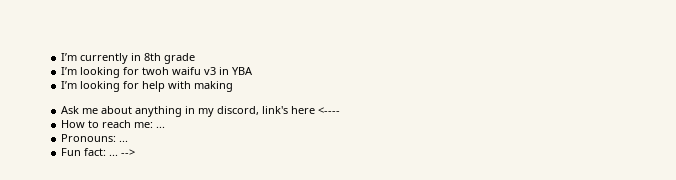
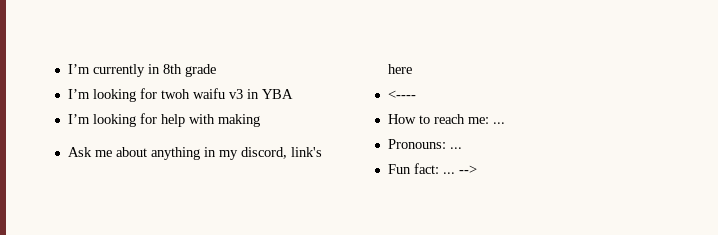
- Ask me about anything in my discord, link's here <----
+ Ask me about anything in my discord, link's here
+ <----

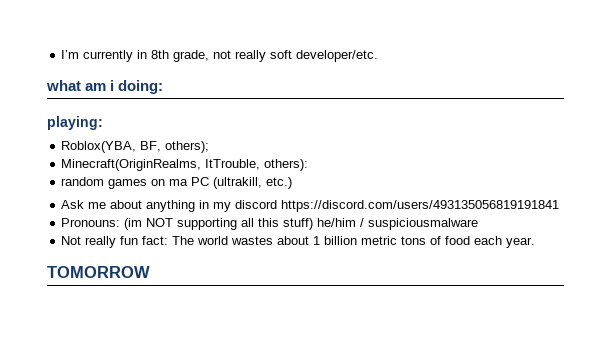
- I’m currently in 8th grade
- I’m looking for twoh waifu v3 in YBA
- I’m looking for help with making
+ I’m currently in 8th grade, not really soft developer/etc.
+ what am i doing:
+ playing:
+ Roblox(YBA, BF, others);
+ Minecraft(OriginRealms, ItTrouble, others):
+ random games on ma PC (ultrakill, etc.)
- Ask me about anything in my discord, link's here
- <----
- How to reach me: ...
- Pronouns: ...
- Fun fact: ... -->
+ Ask me about anything in my discord https://discord.com/users/493135056819191841
+ Pronouns: (im NOT supporting all this stuff) he/him / suspiciousmalware
+ Not really fun fact: The world wastes about 1 billion metric tons of food each year.
+ TOMORROW

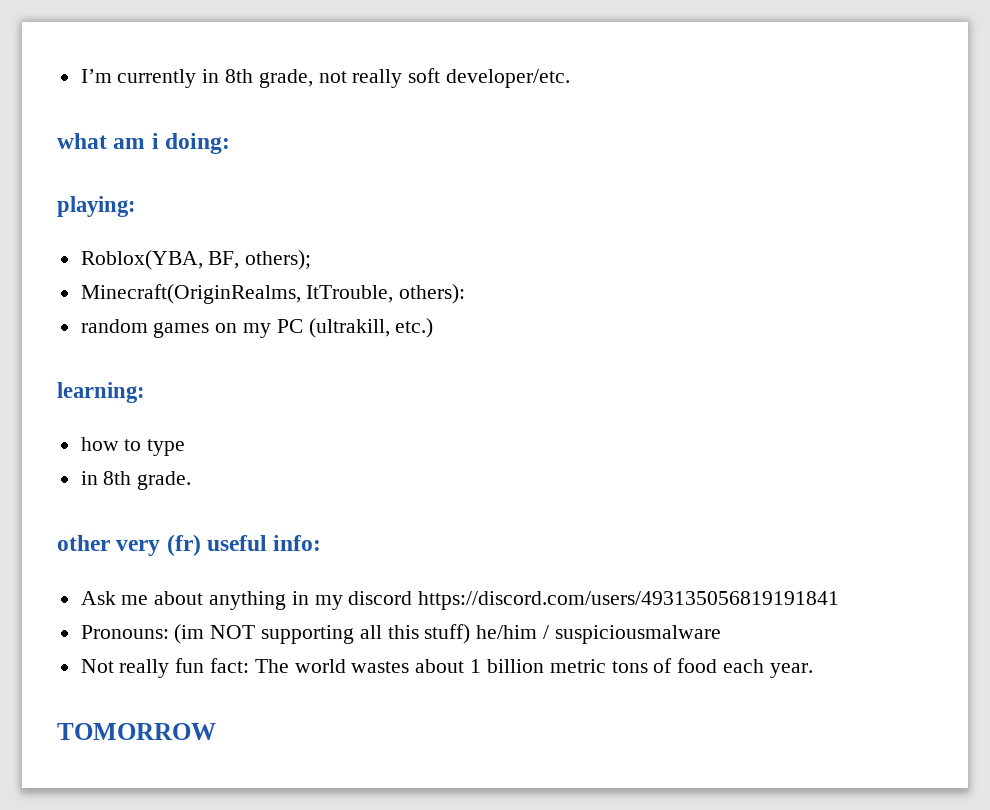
- random games on ma PC (ultrakill, etc.)
+ random games on my PC (ultrakill, etc.)
+ learning:
+ how to type
+ in 8th grade.
+ other very (fr) useful info:

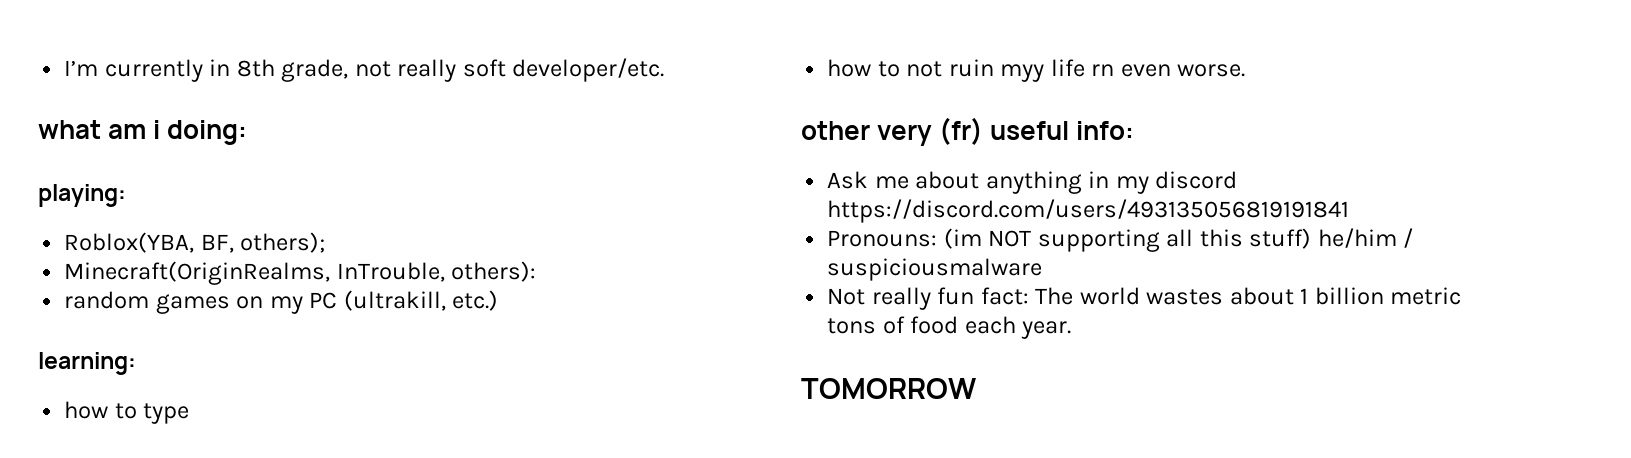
- Minecraft(OriginRealms, ItTrouble, others):
+ Minecraft(OriginRealms, InTrouble, others):
- in 8th grade.
+ how to not ruin myy life rn even worse.

